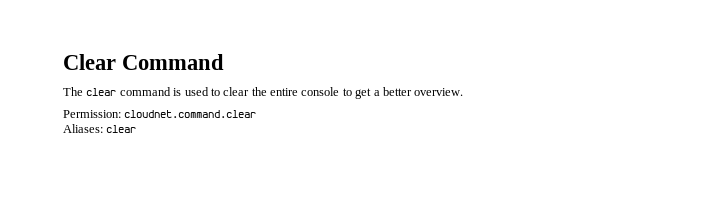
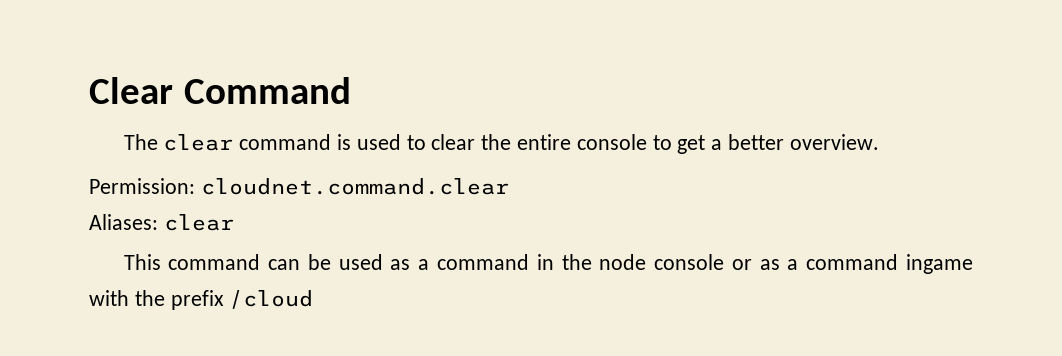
+ This command can be used as a command in the node console or as a command ingame with the prefix /cloud

